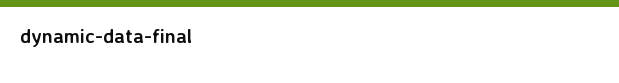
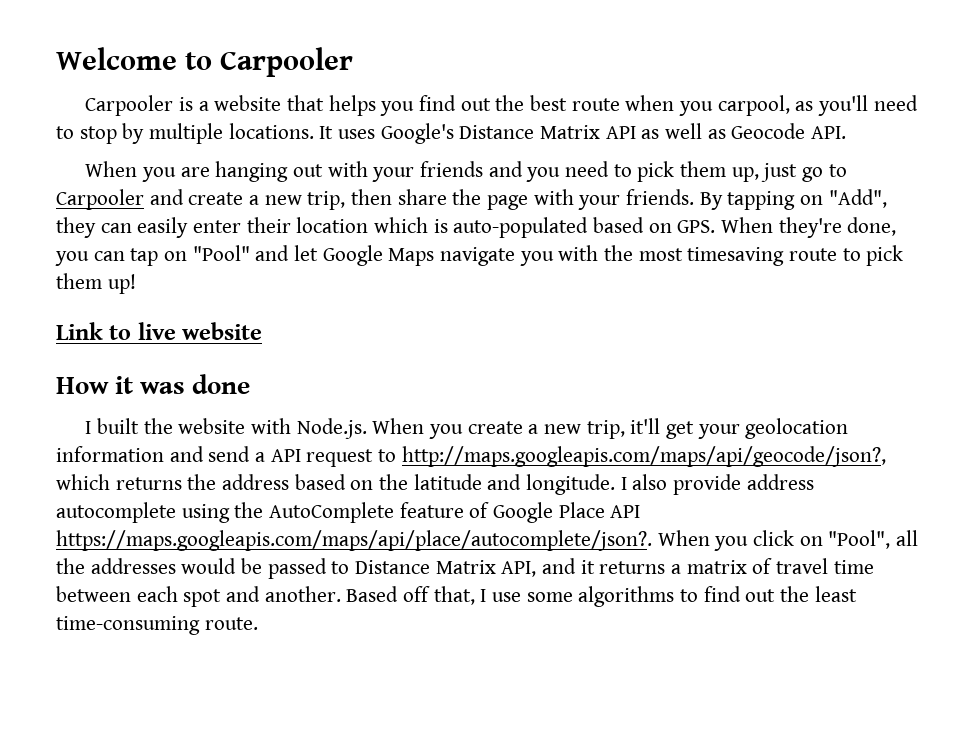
- dynamic-data-final
+ Welcome to Carpooler
+ Carpooler is a website that helps you find out the best route when you carpool, as you'll need to stop by multiple locations. It uses Google's Distance Matrix API as well as Geocode API.
+ When you are hanging out with your friends and you need to pick them up, just go to Carpooler and create a new trip, then share the page with your friends. By tapping on "Add", they can easily enter their location which is auto-populated based on GPS. When they're done, you can tap on "Pool" and let Google Maps navigate you with the most timesaving route to pick them up!
+ Link to live website
+ How it was done
+ I built the website with Node.js. When you create a new trip, it'll get your geolocation information and send a API request to http://maps.googleapis.com/maps/api/geocode/json?, which returns the address based on the latitude and longitude. I also provide address autocomplete using the AutoComplete feature of Google Place API https://maps.googleapis.com/maps/api/place/autocomplete/json?. When you click on "Pool", all the addresses would be passed to Distance Matrix API, and it returns a matrix of travel time between each spot and another. Based off that, I use some algorithms to find out the least time-consuming route.

